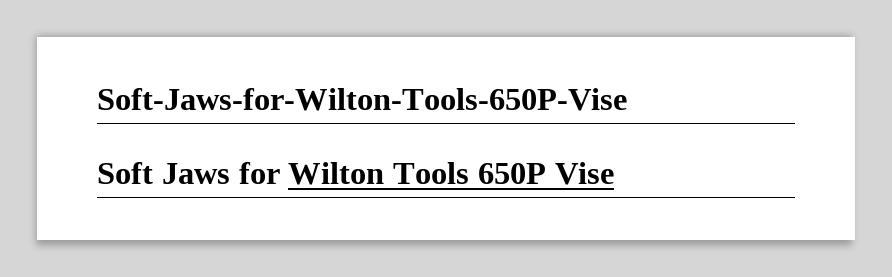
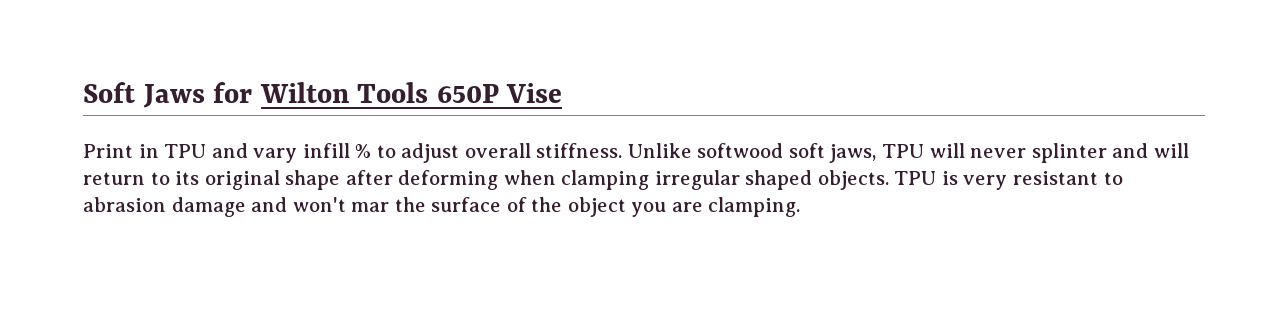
- Soft-Jaws-for-Wilton-Tools-650P-Vise
+ Print in TPU and vary infill % to adjust overall stiffness. Unlike softwood soft jaws, TPU will never splinter and will return to its original shape after deforming when clamping irregular shaped objects. TPU is very resistant to abrasion damage and won't mar the surface of the object you are clamping.

